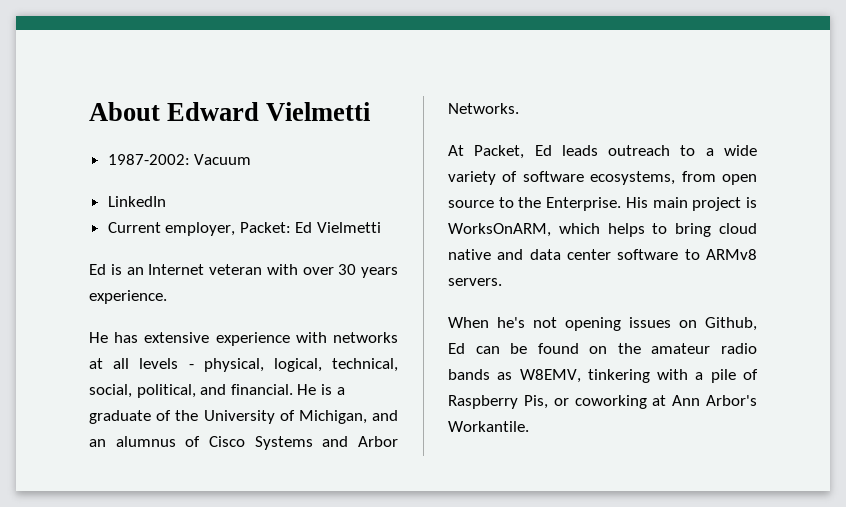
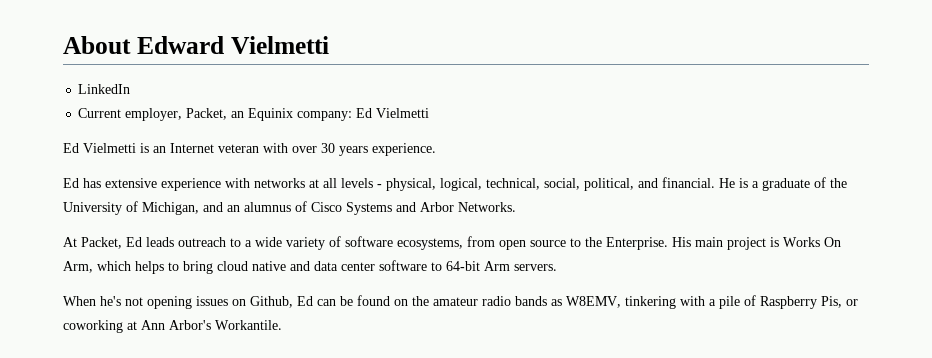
- 1987-2002: Vacuum
- Current employer, Packet: Ed Vielmetti
+ Current employer, Packet, an Equinix company: Ed Vielmetti
- Ed is an Internet veteran with over 30 years experience.
+ Ed Vielmetti is an Internet veteran with over 30 years experience.
- He has extensive experience with networks at all levels - physical, logical, technical, social, political, and financial.
+ Ed has extensive experience with networks at all levels - physical, logical, technical, social, political, and financial.
- His main project is WorksOnARM, which helps to bring cloud native and data center software to ARMv8 servers.
+ His main project is Works On Arm, which helps to bring cloud native and data center software to 64-bit Arm servers.

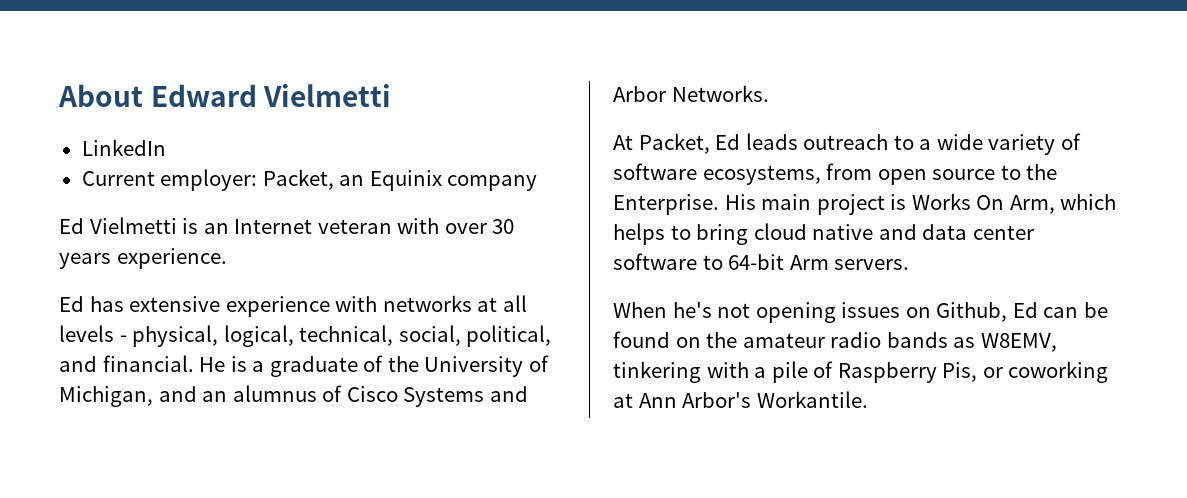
- Current employer, Packet, an Equinix company: Ed Vielmetti
+ Current employer: Packet, an Equinix company

